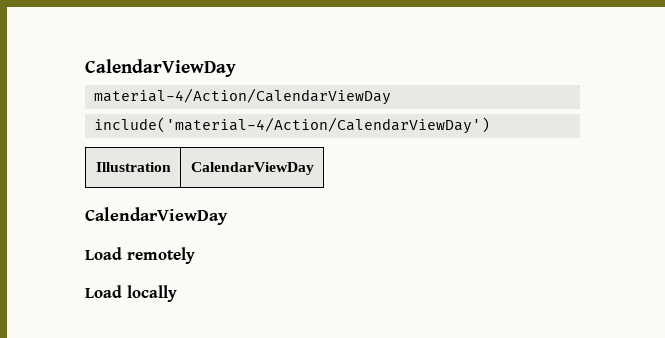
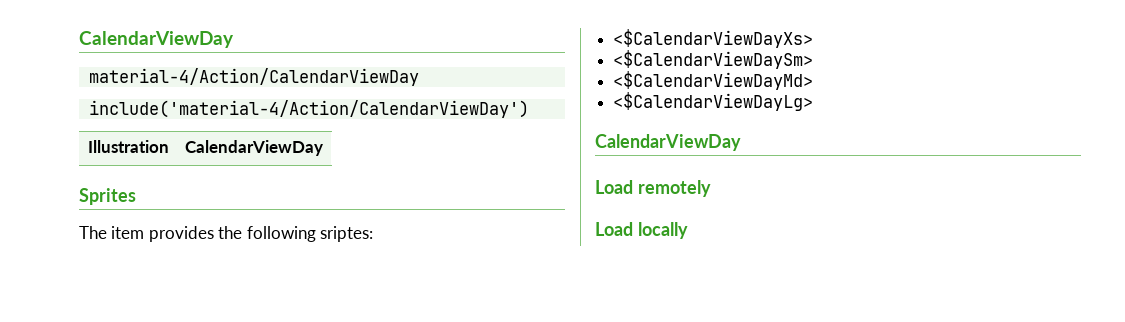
+ Sprites
+ The item provides the following sriptes:
+ <$CalendarViewDayXs>
+ <$CalendarViewDaySm>
+ <$CalendarViewDayMd>
+ <$CalendarViewDayLg>

